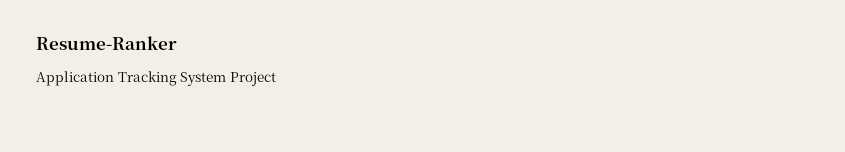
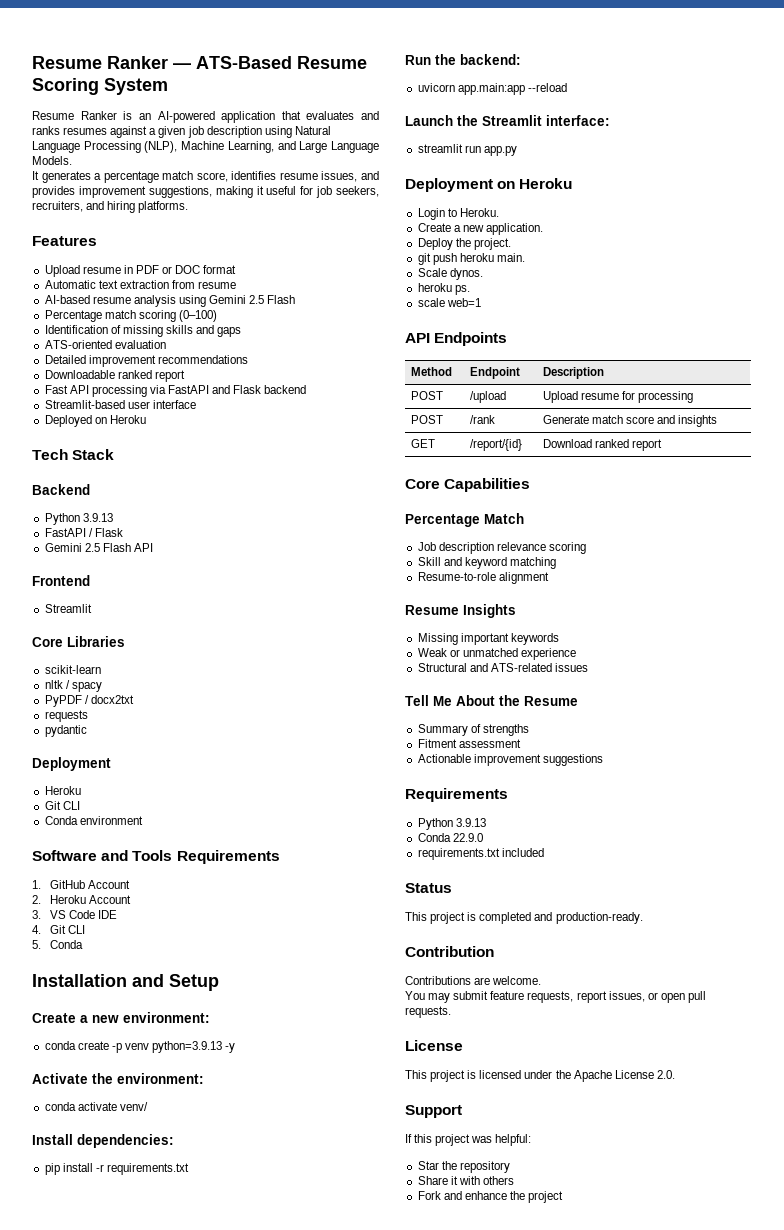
- Resume-Ranker
- Application Tracking System Project
+ Resume Ranker — ATS-Based Resume Scoring System
+ Resume Ranker is an AI-powered application that evaluates and ranks resumes against a given job description using Natural Language Processing (NLP), Machine Learning, and Large Language Models.
+ It generates a percentage match score, identifies resume issues, and provides improvement suggestions, making it useful for job seekers, recruiters, and hiring platforms.
+ Features
+ Upload resume in PDF or DOC format
+ Automatic text extraction from resume
+ AI-based resume analysis using Gemini 2.5 Flash
+ Percentage match scoring (0–100)
+ Identification of missing skills and gaps
+ ATS-oriented evaluation
+ Detailed improvement recommendations
+ Downloadable ranked report
+ Fast API processing via FastAPI and Flask backend
+ Streamlit-based user interface
+ Deployed on Heroku
+ Tech Stack
+ Backend
+ Python 3.9.13
+ FastAPI / Flask
+ Gemini 2.5 Flash API
+ Frontend
+ Streamlit
+ Core Libraries
+ scikit-learn
+ nltk / spacy
+ PyPDF / docx2txt
+ requests
+ pydantic
+ Deployment
+ Heroku
+ Git CLI
+ Conda environment
+ Software and Tools Requirements
+ 1. GitHub Account
+ 2. Heroku Account
+ 3. VS Code IDE
+ 4. Git CLI
+ 5. Conda
+ Installation and Setup
+ Create a new environment:
+ conda create -p venv python=3.9.13 -y
+ Activate the environment:
+ conda activate venv/
+ Install dependencies:
+ pip install -r requirements.txt
+ Run the backend:
+ uvicorn app.main:app --reload
+ Launch the Streamlit interface:
+ streamlit run app.py
+ Deployment on Heroku
+ Login to Heroku.
+ Create a new application.
+ Deploy the project.
+ git push heroku main.
+ Scale dynos.
+ heroku ps.
+ scale web=1
+ API Endpoints
+ Method | Endpoint | Description
+ POST | /upload | Upload resume for processing
+ POST | /rank | Generate match score and insights
+ GET | /report/{id} | Download ranked report
+ Core Capabilities
+ Percentage Match
+ Job description relevance scoring
+ Skill and keyword matching
+ Resume-to-role alignment
+ Resume Insights
+ Missing important keywords
+ Weak or unmatched experience
+ Structural and ATS-related issues
+ Tell Me About the Resume
+ Summary of strengths
+ Fitment assessment
+ Actionable improvement suggestions
+ Requirements
+ Python 3.9.13
+ Conda 22.9.0
+ requirements.txt included
+ Status
+ This project is completed and production-ready.
+ Contribution
+ Contributions are welcome.
+ You may submit feature requests, report issues, or open pull requests.
+ License
+ This project is licensed under the Apache License 2.0.
+ Support
+ If this project was helpful:
+ Star the repository
+ Share it with others
+ Fork and enhance the project

